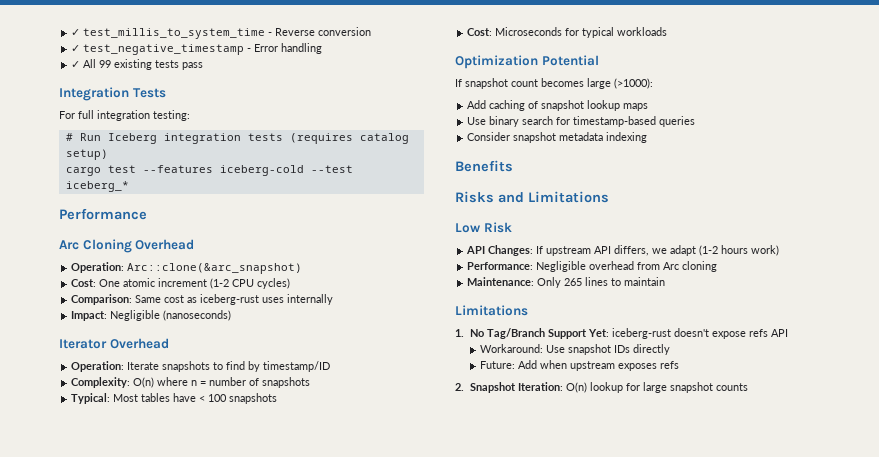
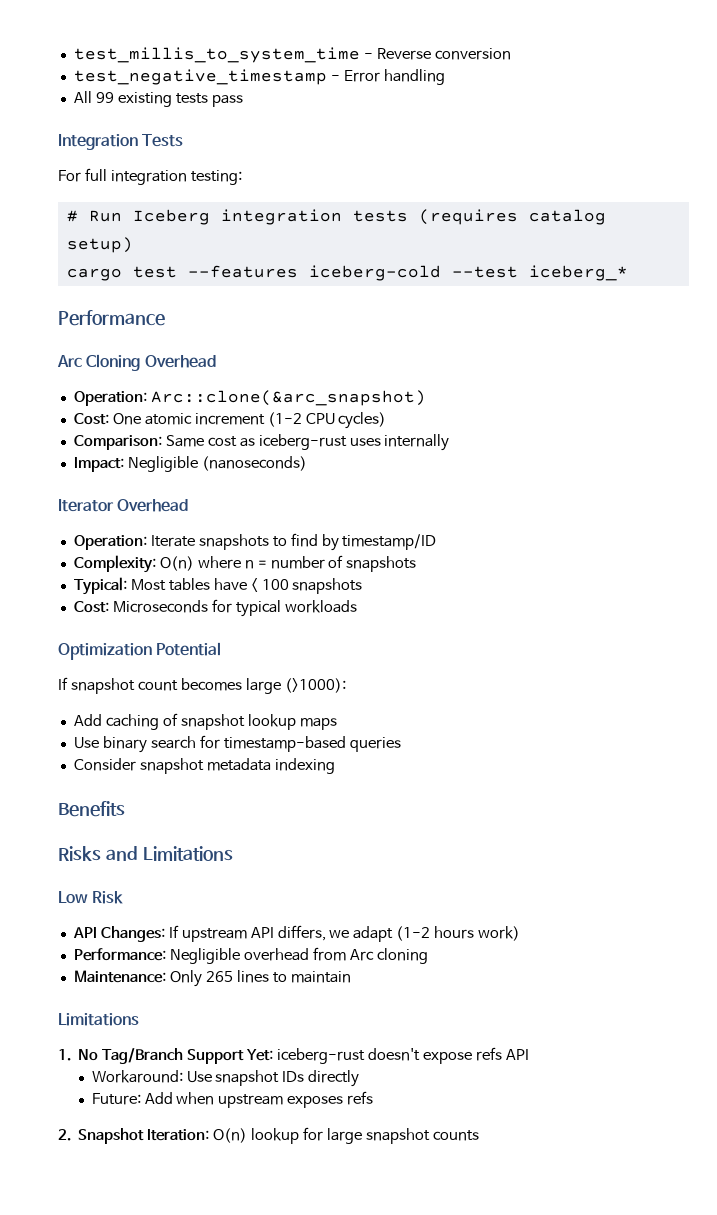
- ✓ test_millis_to_system_time - Reverse conversion
+ test_millis_to_system_time - Reverse conversion
- ✓ test_negative_timestamp - Error handling
+ test_negative_timestamp - Error handling
- ✓ All 99 existing tests pass
+ All 99 existing tests pass

